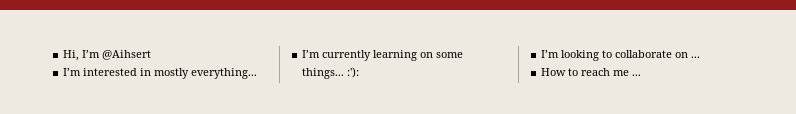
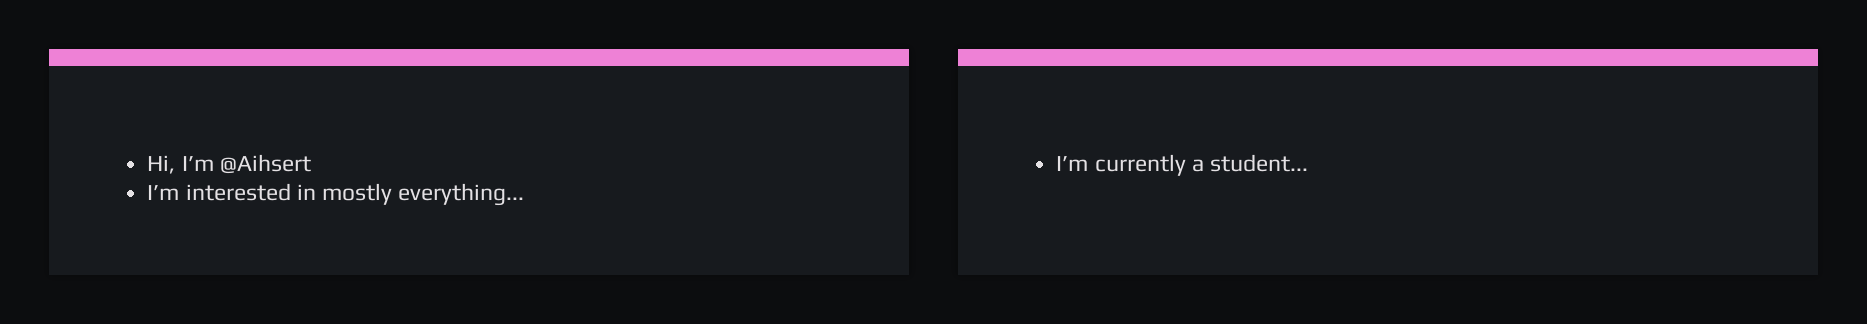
- I’m currently learning on some things... :'):
- I’m looking to collaborate on ...
- How to reach me ...
+ I’m currently a student...

